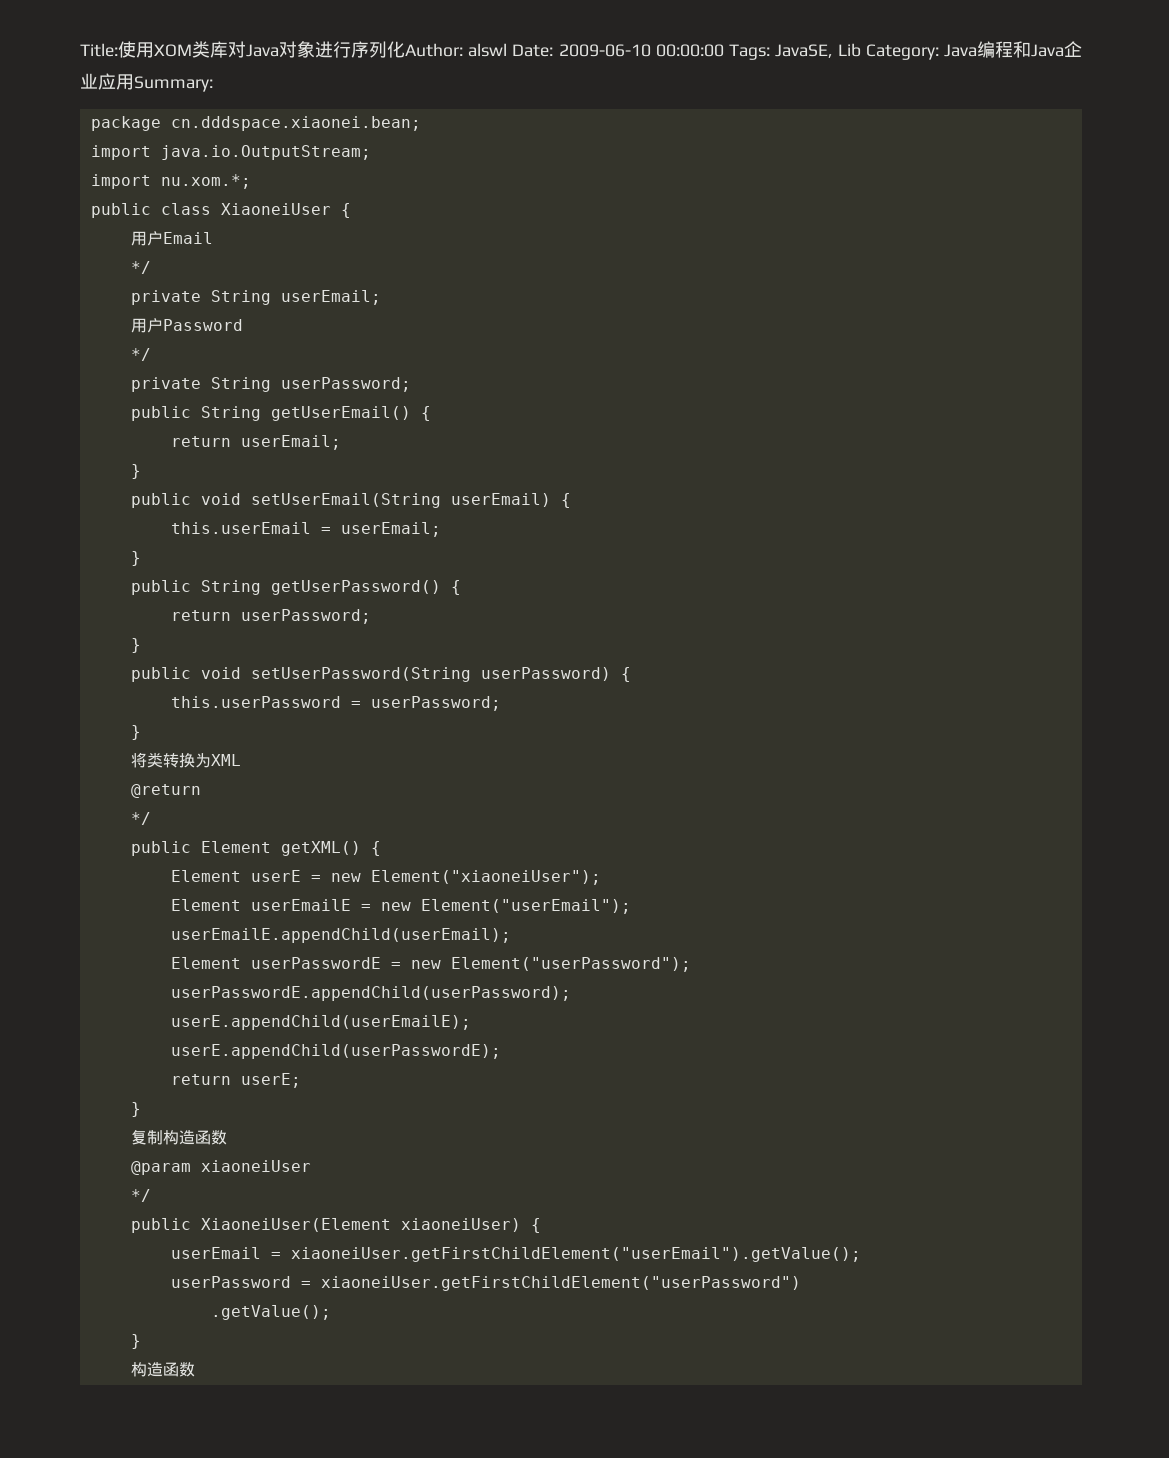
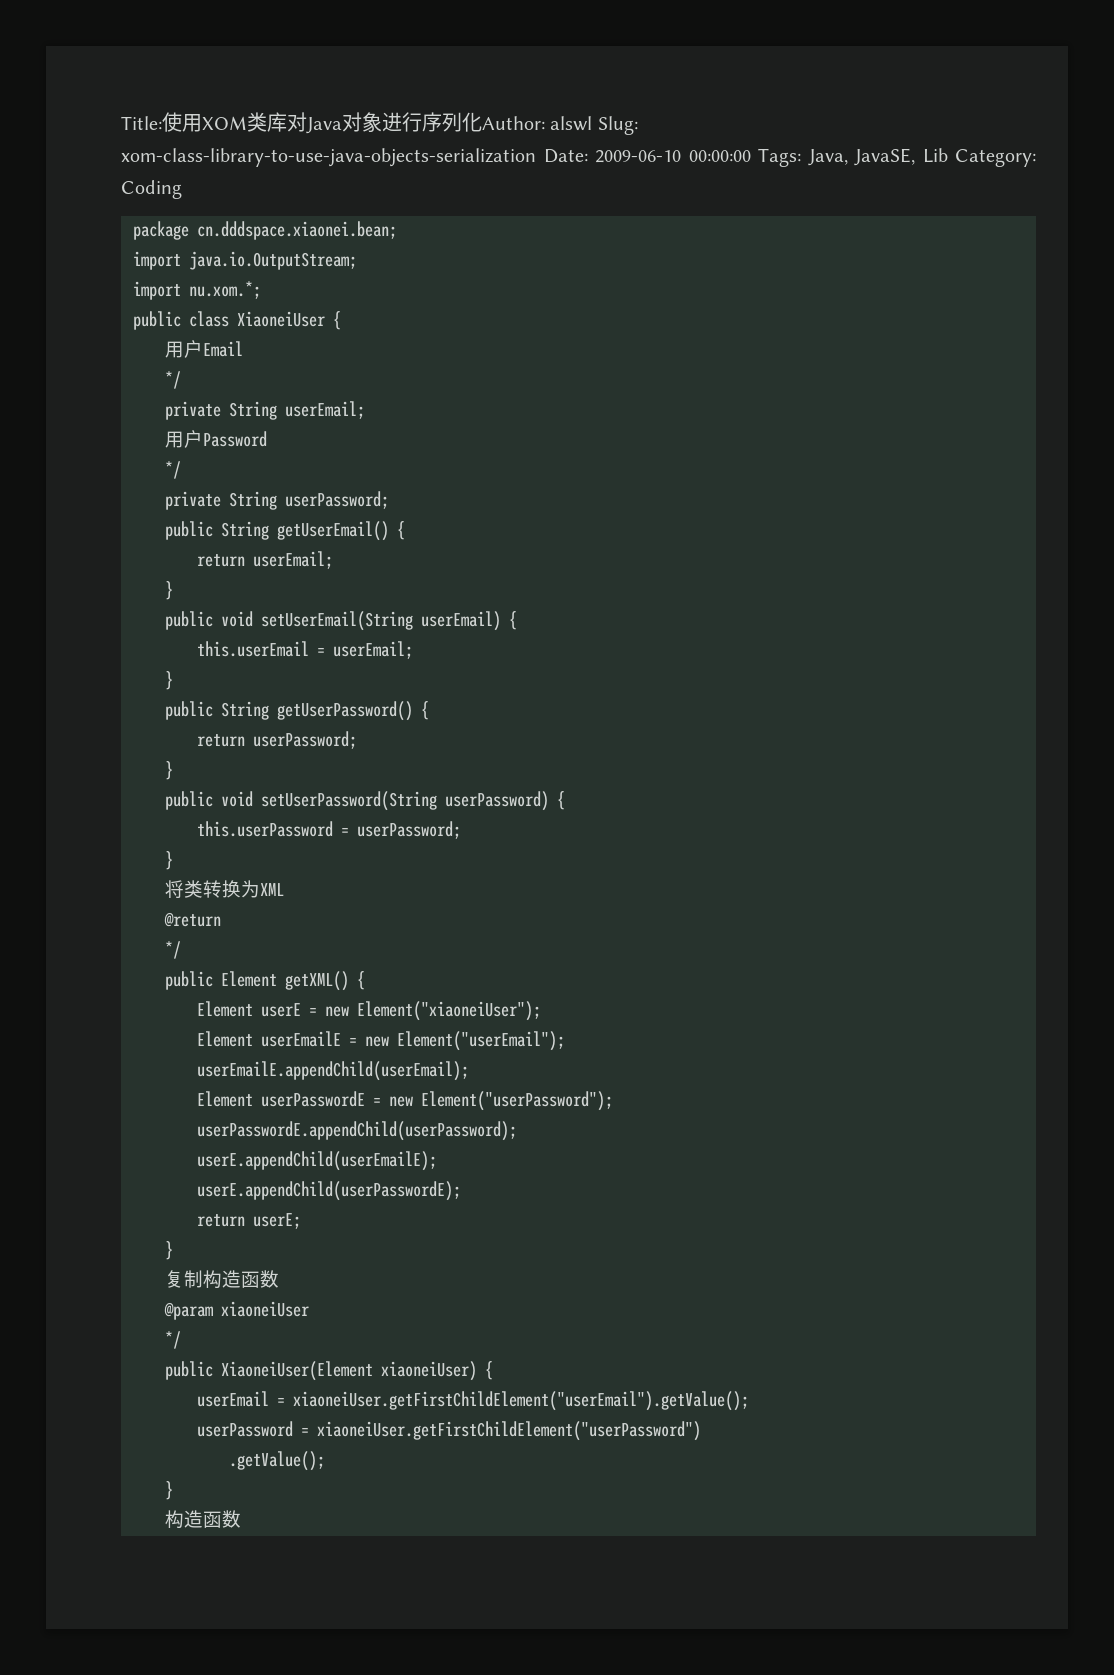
- Title:使用XOM类库对Java对象进行序列化Author: alswl Date: 2009-06-10 00:00:00 Tags: JavaSE, Lib Category: Java编程和Java企业应用Summary:
+ Title:使用XOM类库对Java对象进行序列化Author: alswl Slug: xom-class-library-to-use-java-objects-serialization Date: 2009-06-10 00:00:00 Tags: Java, JavaSE, Lib Category: Coding

